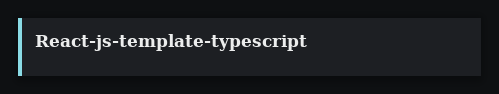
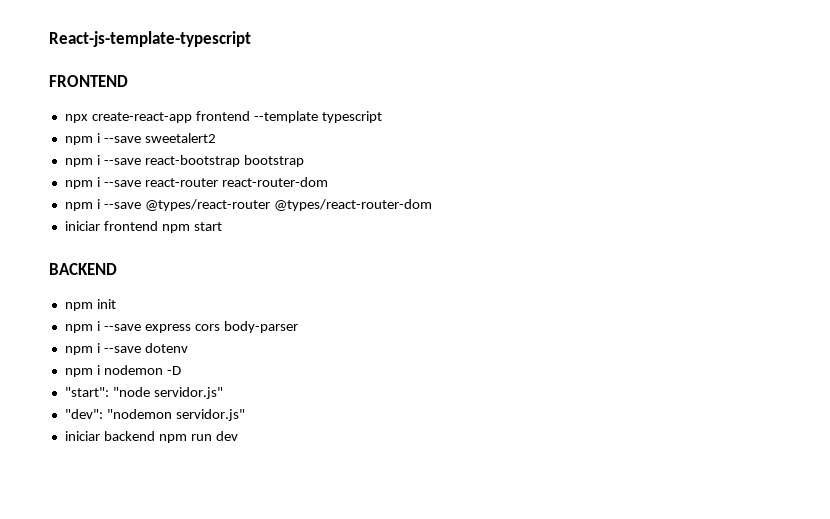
+ FRONTEND
+ npx create-react-app frontend --template typescript
+ npm i --save sweetalert2
+ npm i --save react-bootstrap bootstrap
+ npm i --save react-router react-router-dom
+ npm i --save @types/react-router @types/react-router-dom
+ iniciar frontend npm start
+ BACKEND
+ npm init
+ npm i --save express cors body-parser
+ npm i --save dotenv
+ npm i nodemon -D
+ "start": "node servidor.js"
+ "dev": "nodemon servidor.js"
+ iniciar backend npm run dev

